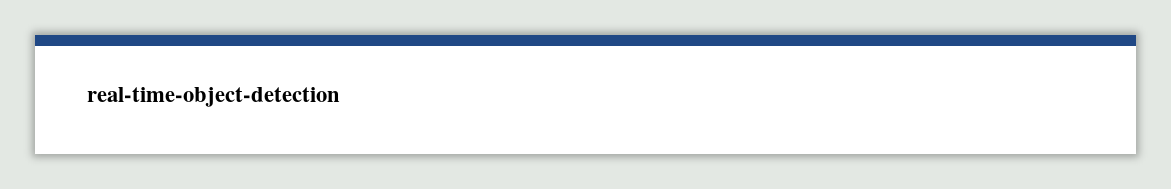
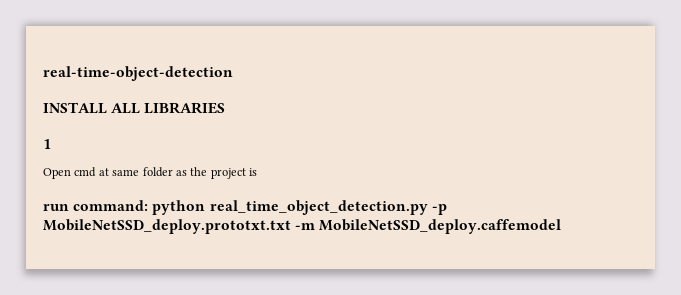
+ INSTALL ALL LIBRARIES
+ 1
+ Open cmd at same folder as the project is
+ run command: python real_time_object_detection.py -p MobileNetSSD_deploy.prototxt.txt -m MobileNetSSD_deploy.caffemodel

